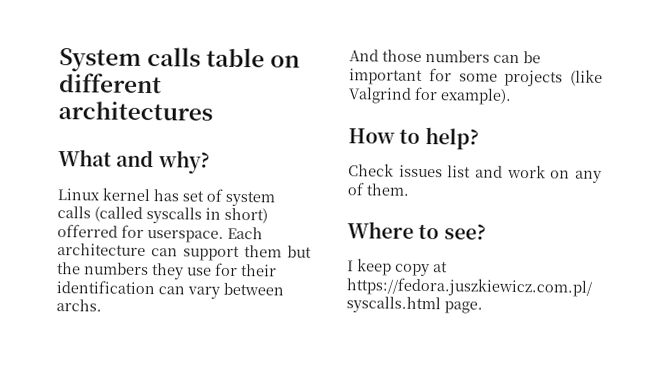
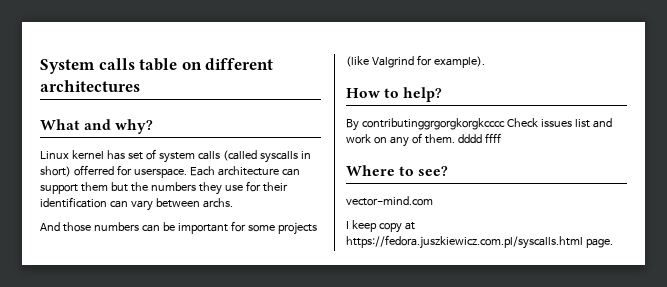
- Check issues list and work on any of them.
+ By contributinggrgorgkorgkcccc Check issues list and work on any of them. dddd ffff
+ vector-mind.com

